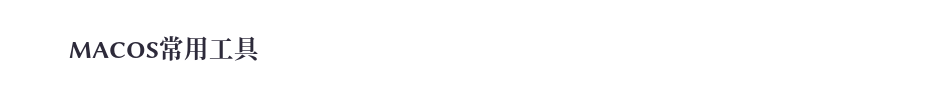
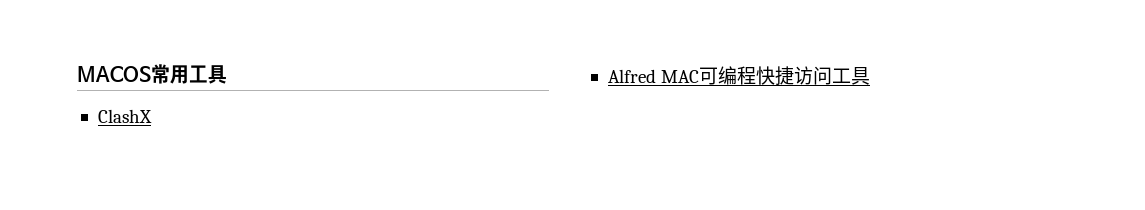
+ ClashX
+ Alfred MAC可编程快捷访问工具

